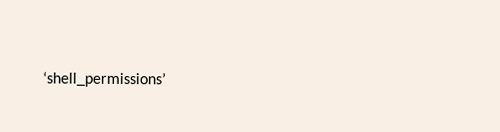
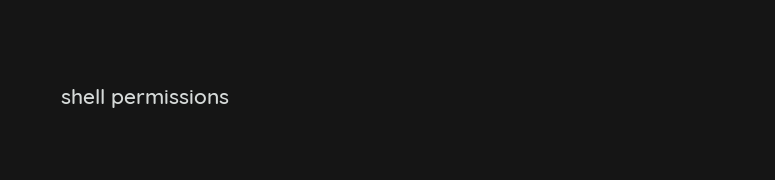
- ‘shell_permissions’
+ shell permissions

